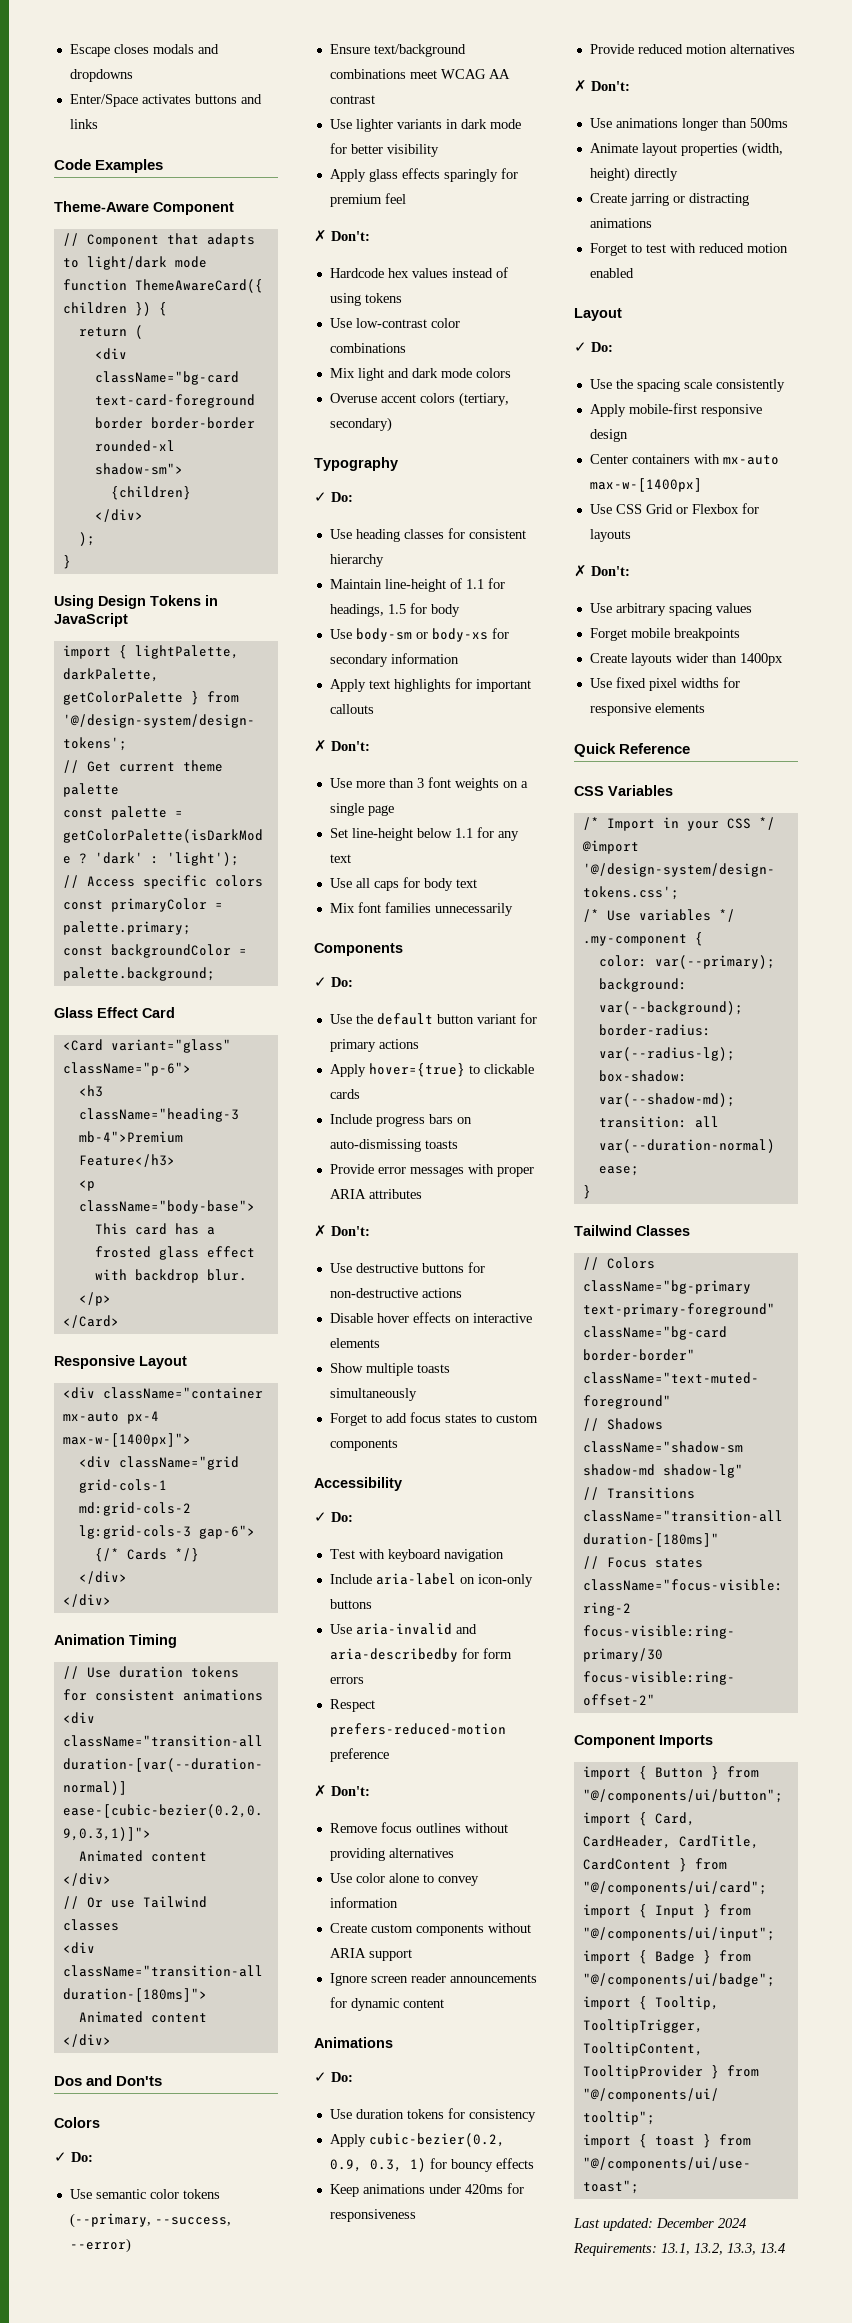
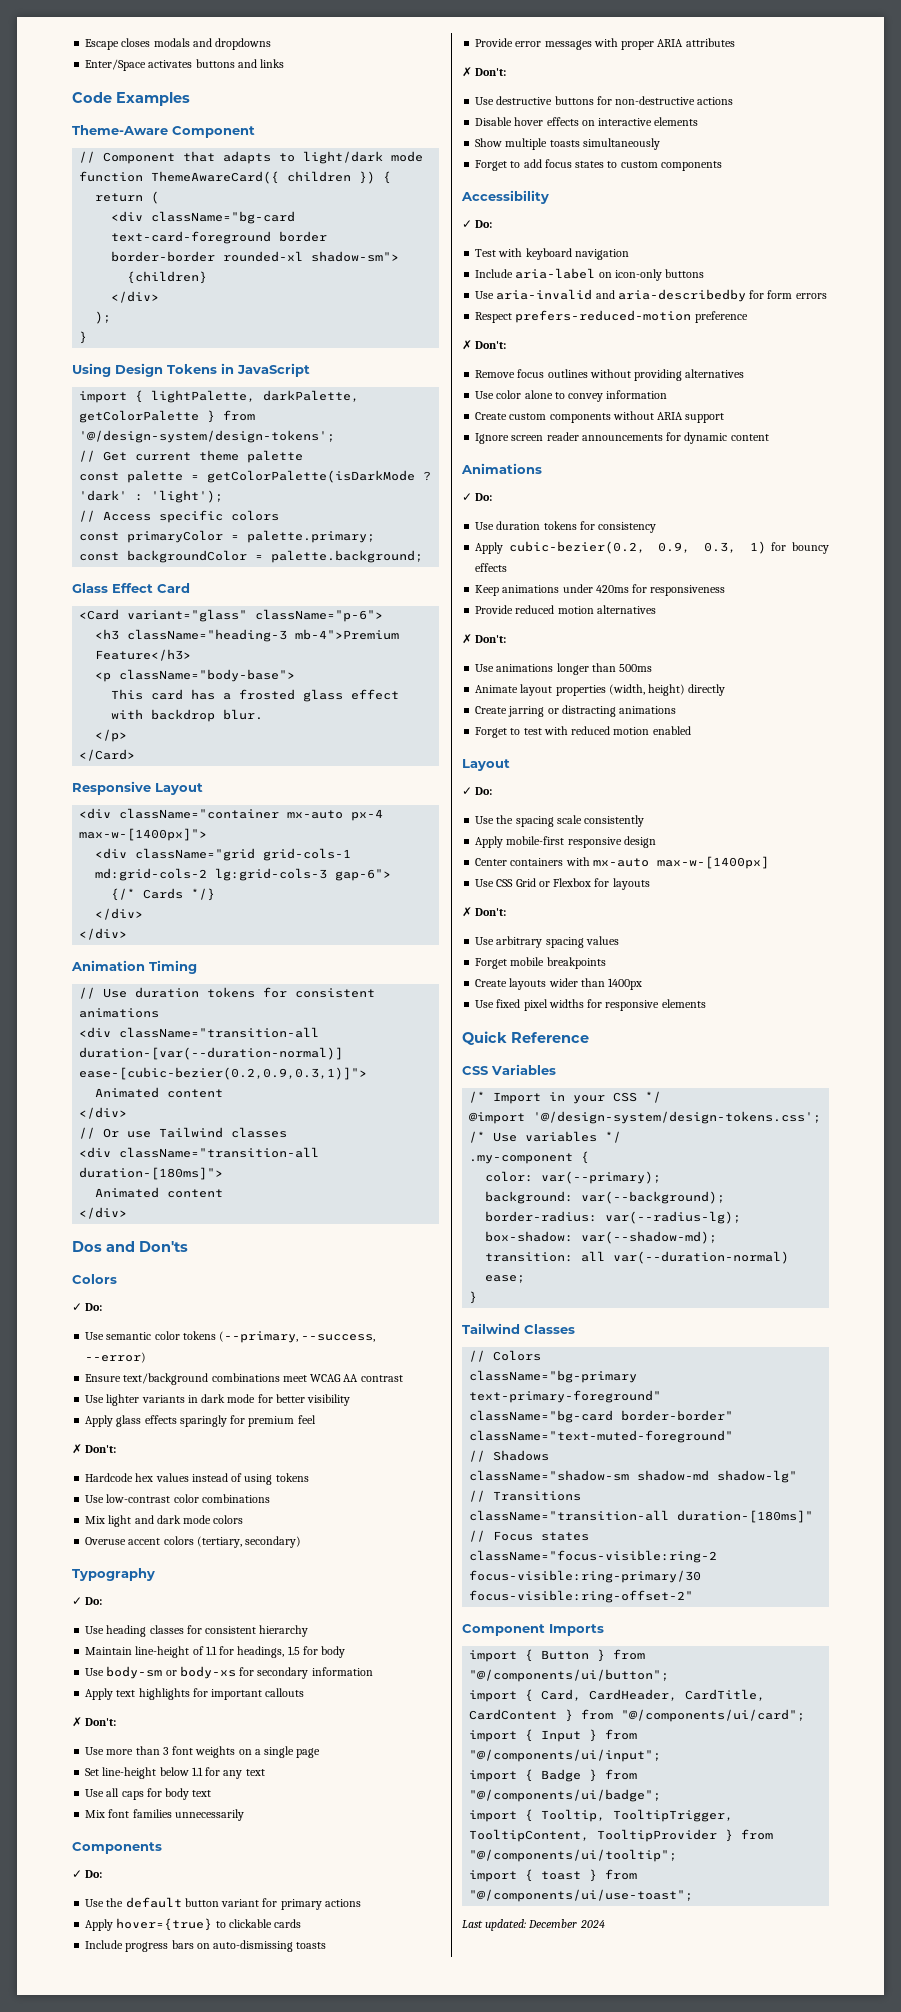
- Last updated: December 2024 Requirements: 13.1, 13.2, 13.3, 13.4
+ Last updated: December 2024

